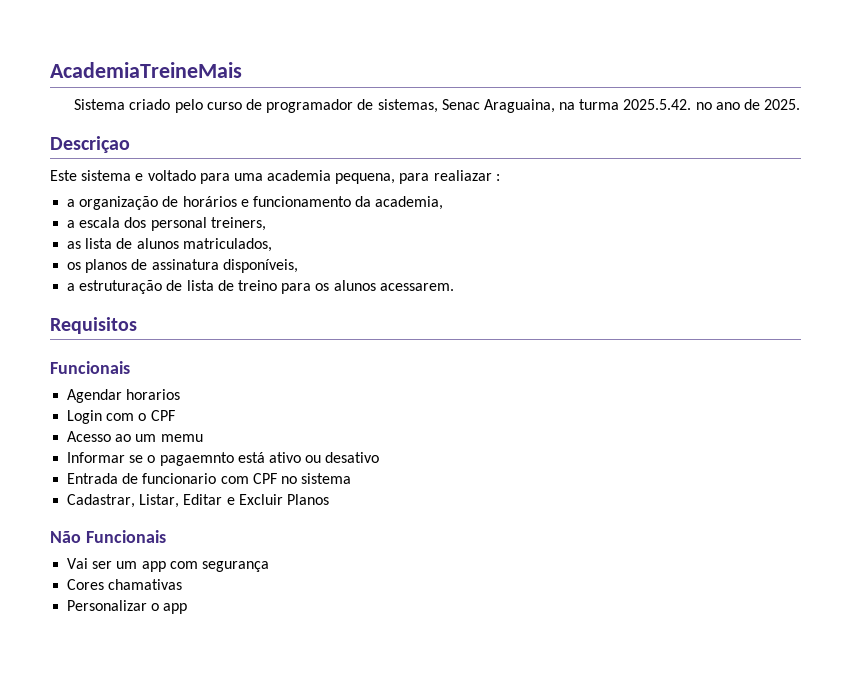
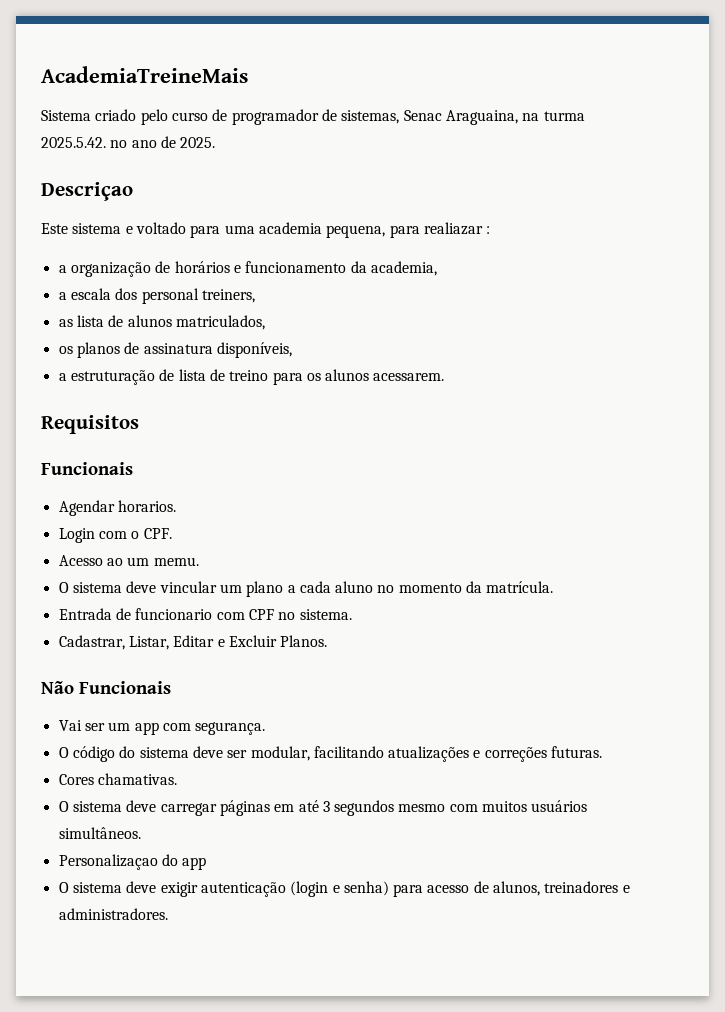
- Agendar horarios
+ Agendar horarios.
- Login com o CPF
+ Login com o CPF.
- Acesso ao um memu
- Informar se o pagaemnto está ativo ou desativo
+ Acesso ao um memu.
+ O sistema deve vincular um plano a cada aluno no momento da matrícula.
- Entrada de funcionario com CPF no sistema
+ Entrada de funcionario com CPF no sistema.
- Cadastrar, Listar, Editar e Excluir Planos
+ Cadastrar, Listar, Editar e Excluir Planos.
- Vai ser um app com segurança
- Cores chamativas
- Personalizar o app
+ Vai ser um app com segurança.
+ O código do sistema deve ser modular, facilitando atualizações e correções futuras.
+ Cores chamativas.
+ O sistema deve carregar páginas em até 3 segundos mesmo com muitos usuários simultâneos.
+ Personalizaçao do app
+ O sistema deve exigir autenticação (login e senha) para acesso de alunos, treinadores e administradores.

